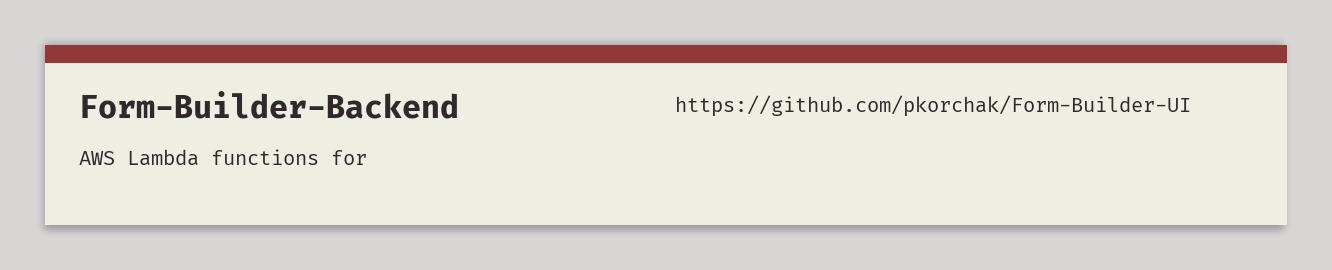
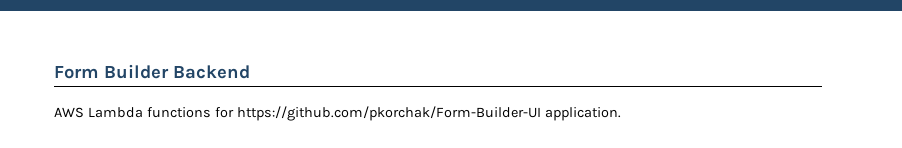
- Form-Builder-Backend
+ Form Builder Backend
- AWS Lambda functions for https://github.com/pkorchak/Form-Builder-UI
+ AWS Lambda functions for https://github.com/pkorchak/Form-Builder-UI application.

